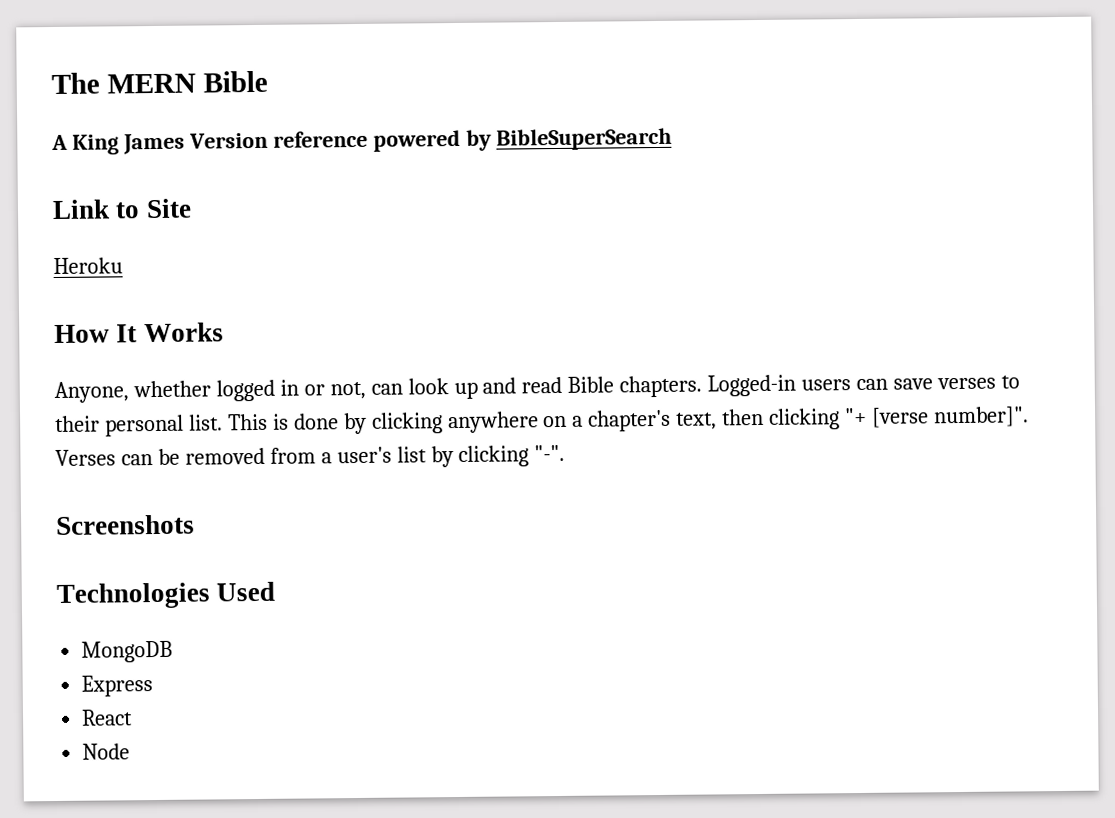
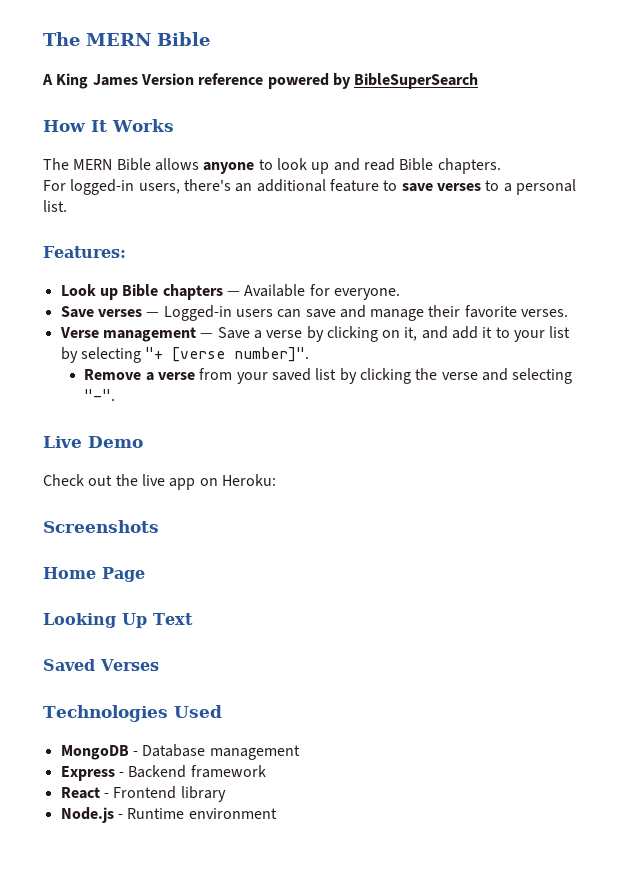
- Link to Site
- Heroku
- Anyone, whether logged in or not, can look up and read Bible chapters. Logged-in users can save verses to their personal list. This is done by clicking anywhere on a chapter's text, then clicking "+ [verse number]". Verses can be removed from a user's list by clicking "-".
+ The MERN Bible allows anyone to look up and read Bible chapters.
+ For logged-in users, there's an additional feature to save verses to a personal list.
+ Features:
+ Look up Bible chapters — Available for everyone.
+ Save verses — Logged-in users can save and manage their favorite verses.
+ Verse management — Save a verse by clicking on it, and add it to your list by selecting "+ [verse number]".
+ Remove a verse from your saved list by clicking the verse and selecting "-".
+ Live Demo
+ Check out the live app on Heroku:
  Screenshots
+ Home Page
+ Looking Up Text
+ Saved Verses
  Technologies Used
- MongoDB
- Express
- React
- Node
+ MongoDB - Database management
+ Express - Backend framework
+ React - Frontend library
+ Node.js - Runtime environment

